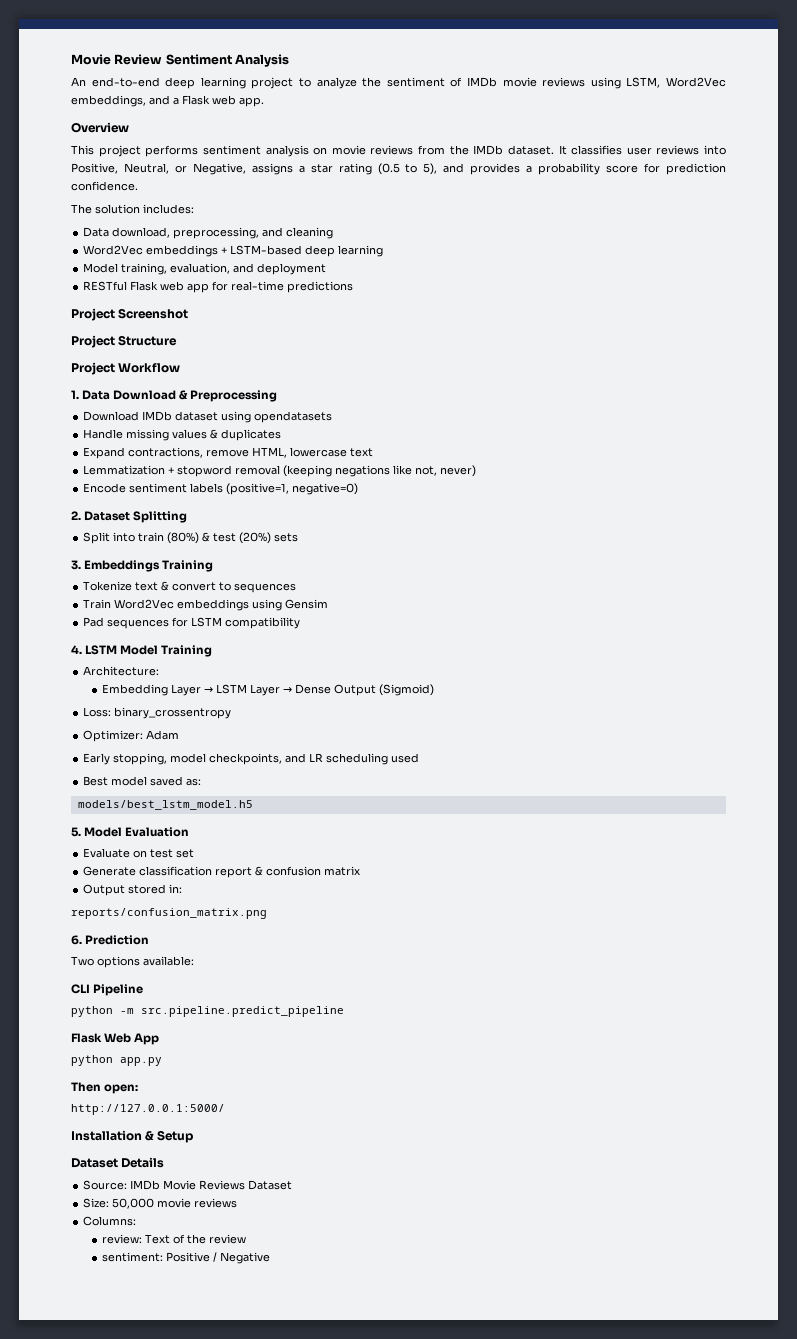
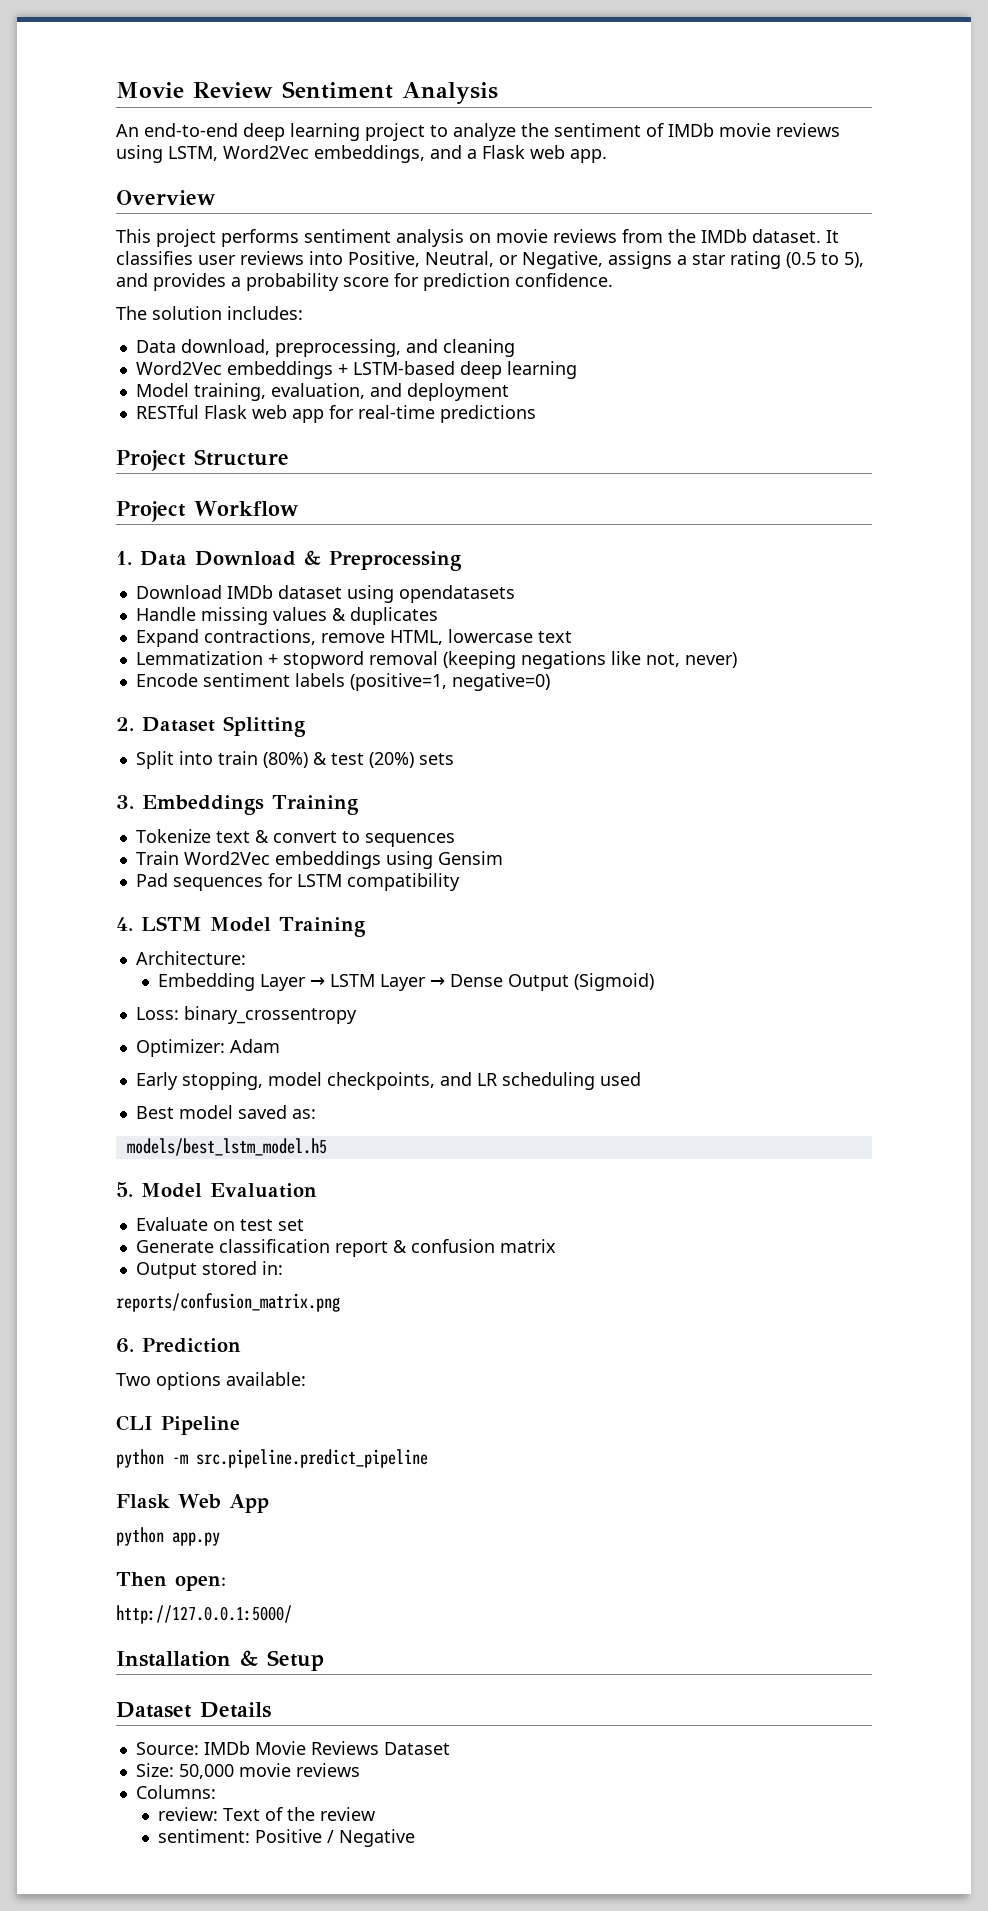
- Project Screenshot

